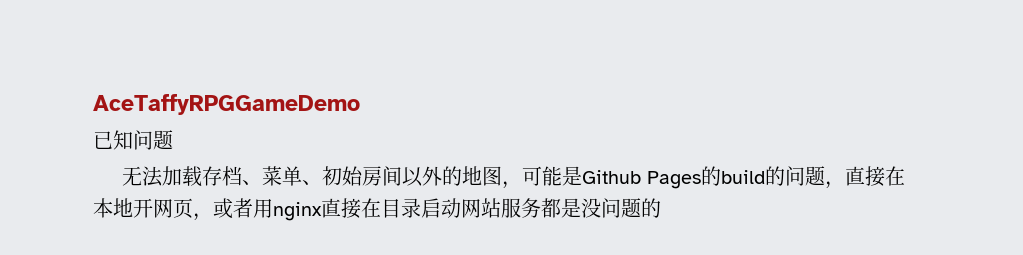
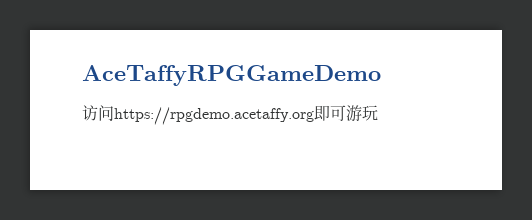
- 已知问题
- 无法加载存档、菜单、初始房间以外的地图，可能是Github Pages的build的问题，直接在本地开网页，或者用nginx直接在目录启动网站服务都是没问题的
+ 访问https://rpgdemo.acetaffy.org即可游玩

